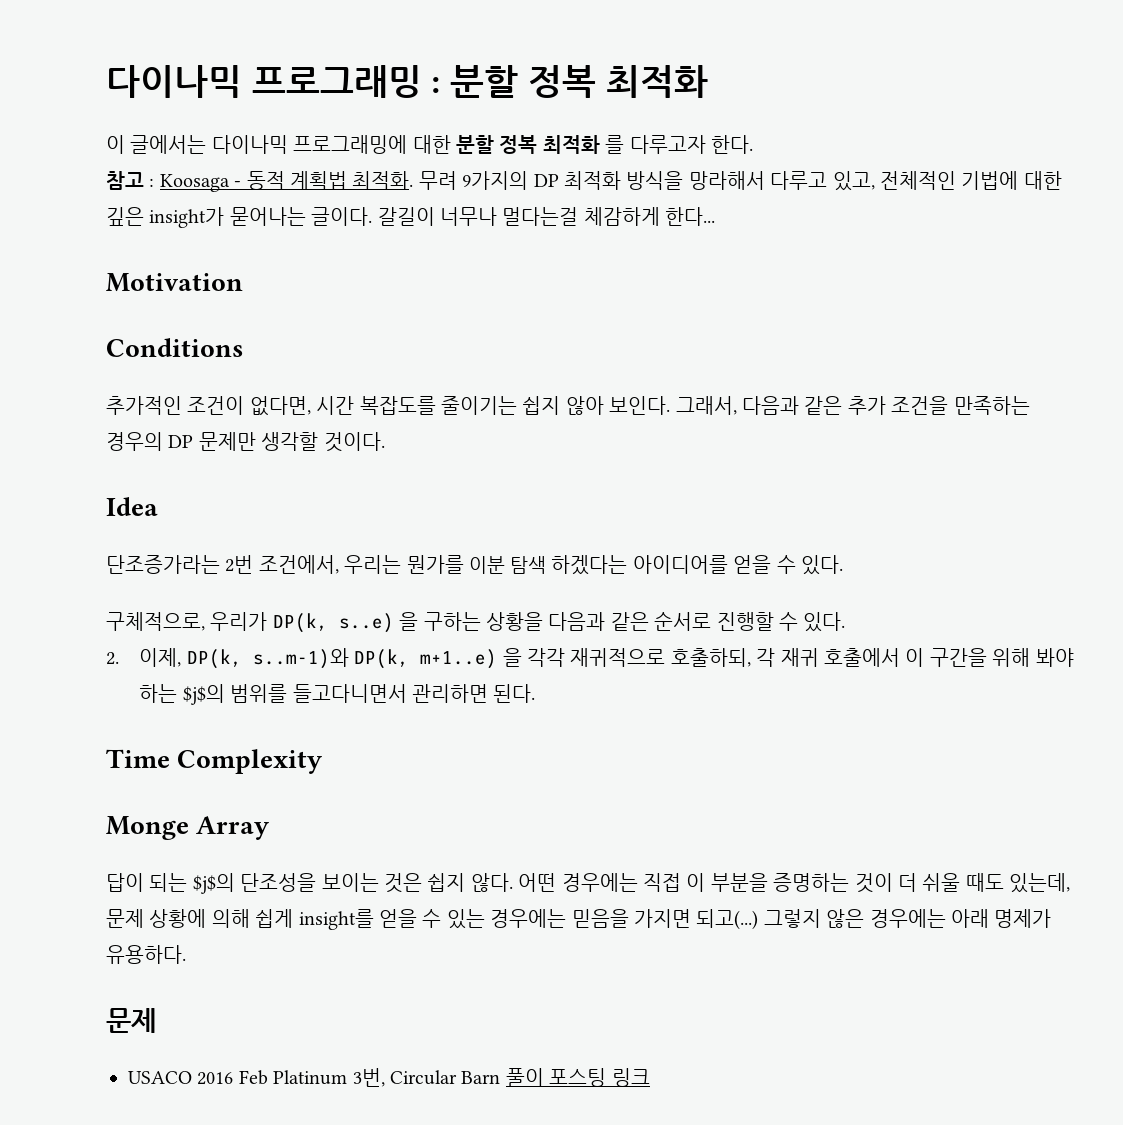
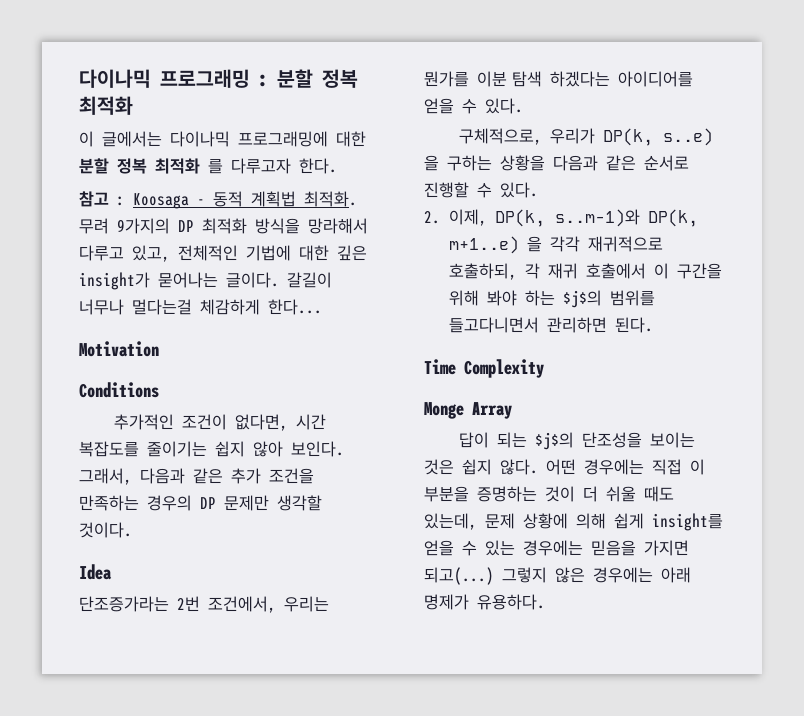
  그렇지 않은 경우에는 아래 명제가 유용하다.
- 문제
- USACO 2016 Feb Platinum 3번, Circular Barn 풀이 포스팅 링크

